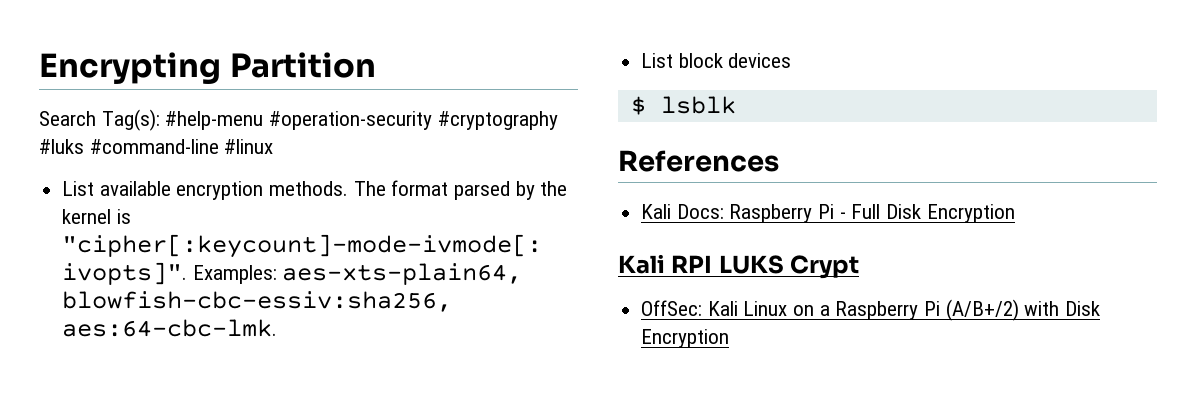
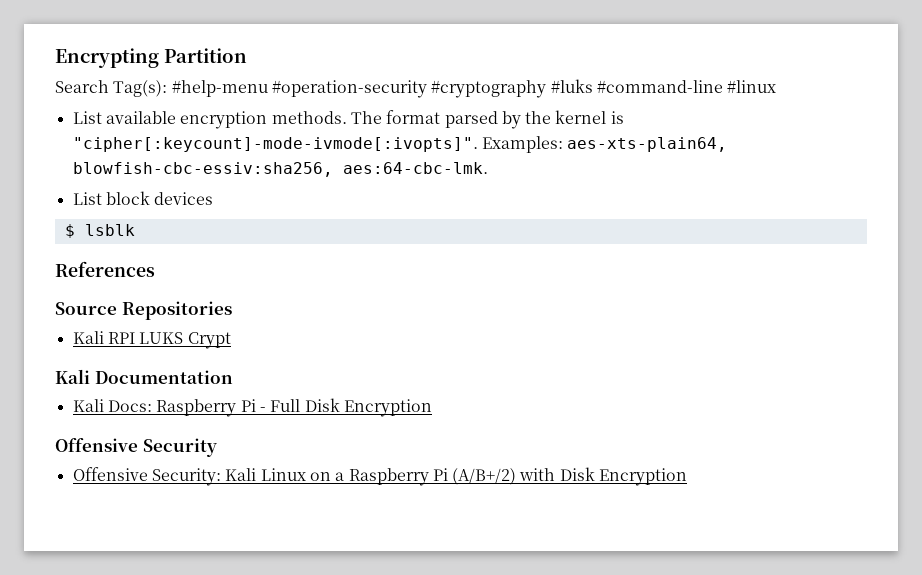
+ Source Repositories
+ Kali RPI LUKS Crypt
+ Kali Documentation
- Kali RPI LUKS Crypt
- OffSec: Kali Linux on a Raspberry Pi (A/B+/2) with Disk Encryption
+ Offensive Security
+ Offensive Security: Kali Linux on a Raspberry Pi (A/B+/2) with Disk Encryption

